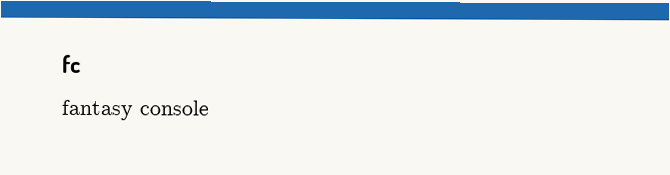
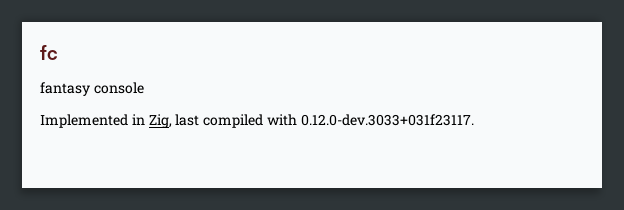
+ Implemented in Zig, last compiled with 0.12.0-dev.3033+031f23117.

